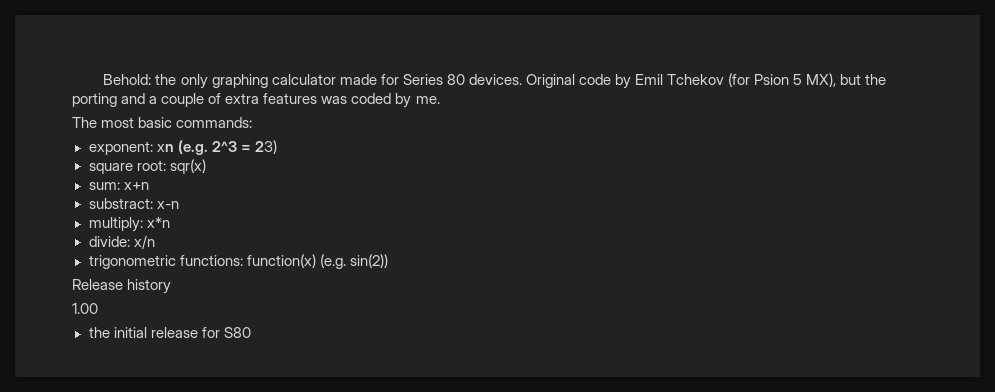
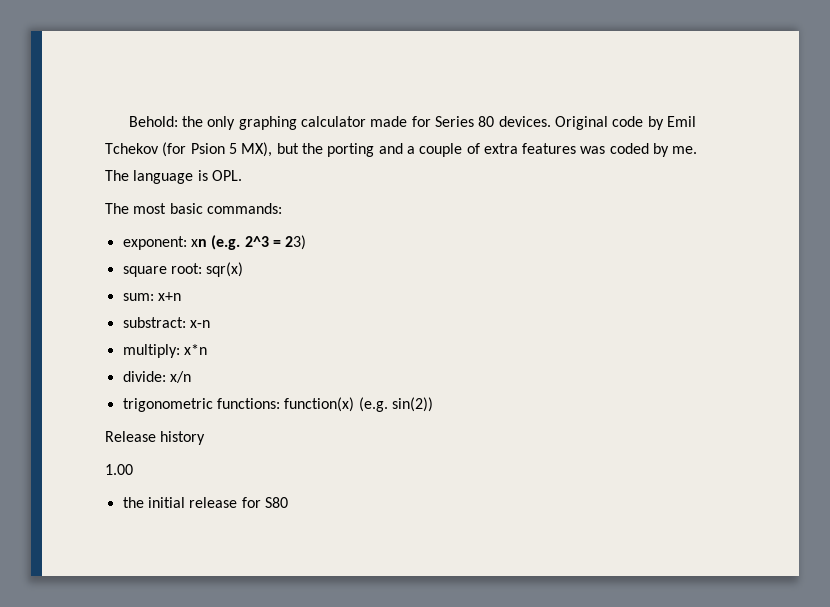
+ The language is OPL.

